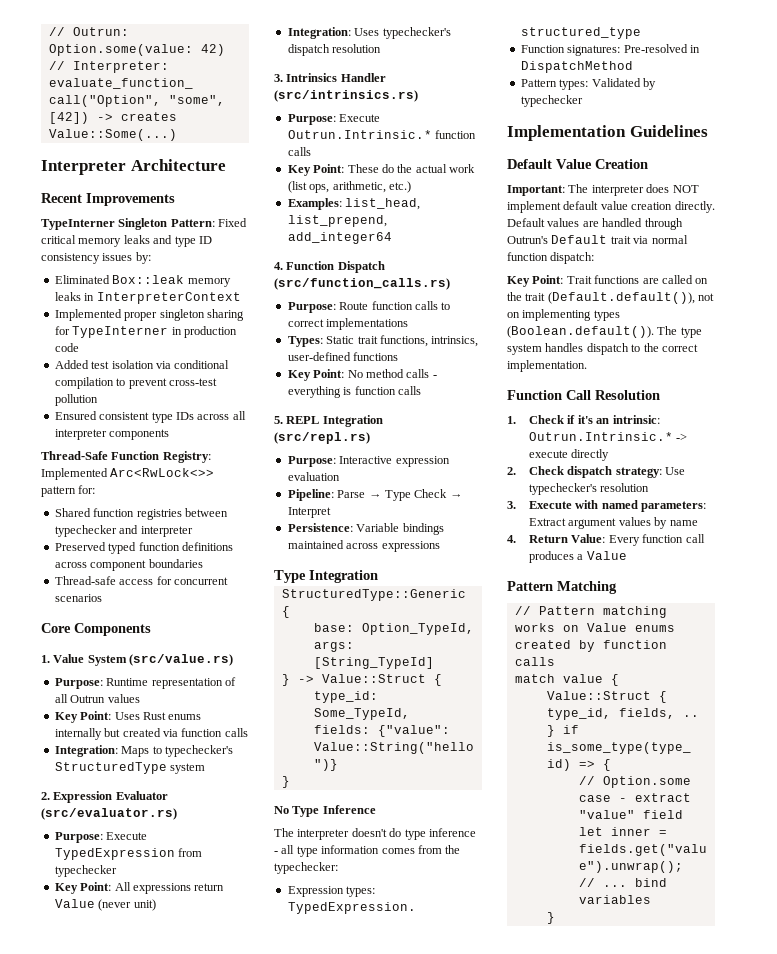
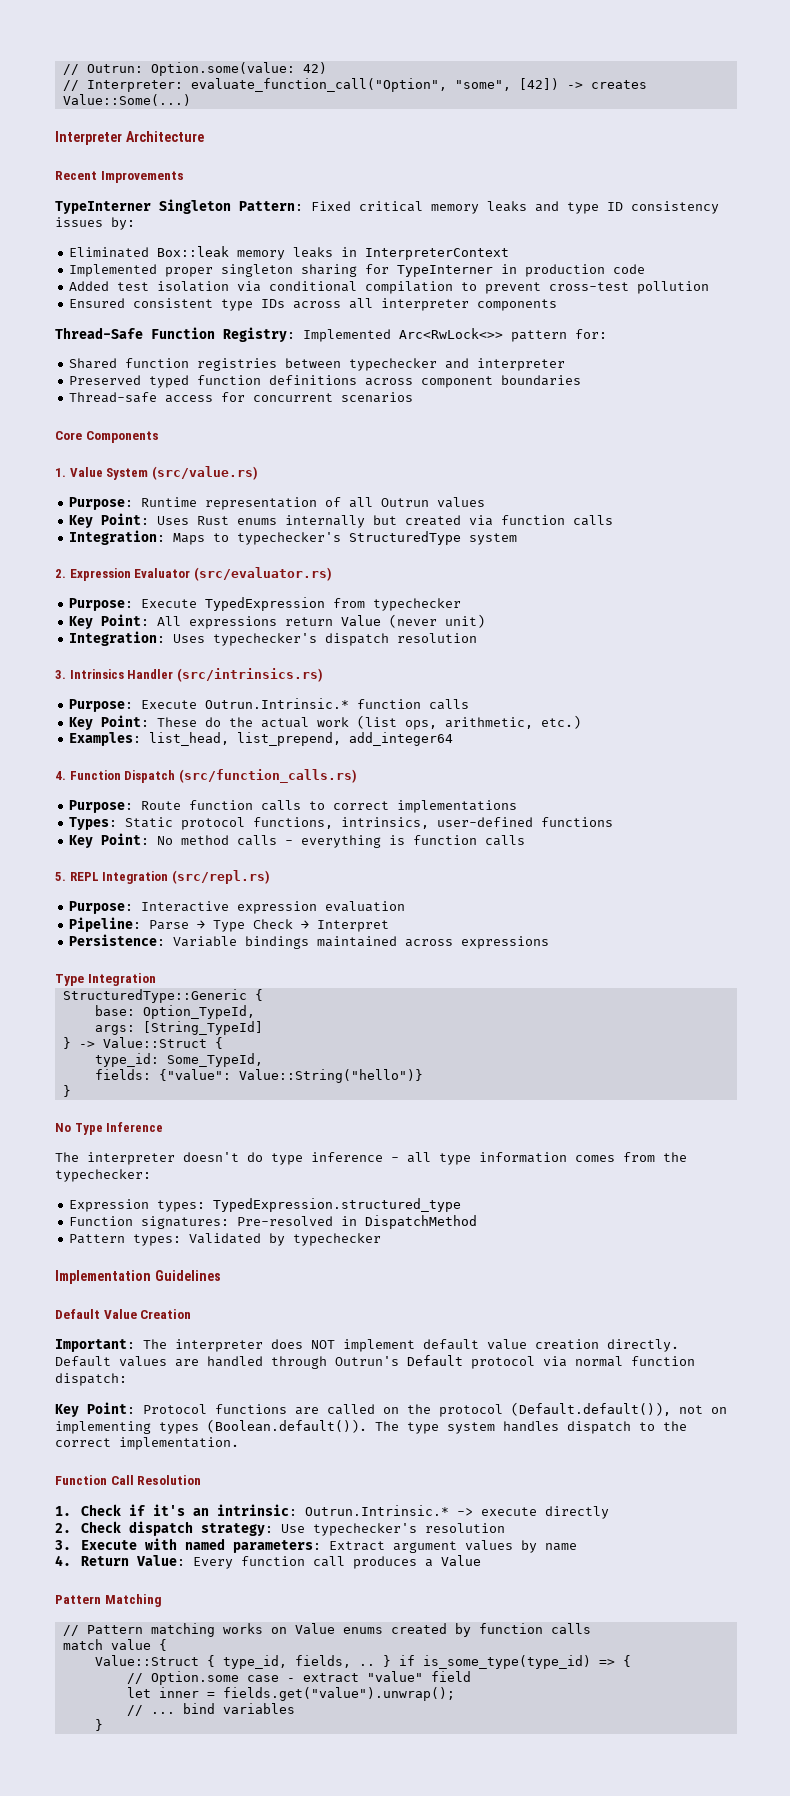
- Types: Static trait functions, intrinsics, user-defined functions
+ Types: Static protocol functions, intrinsics, user-defined functions
- Default values are handled through Outrun's Default trait via normal function dispatch:
+ Default values are handled through Outrun's Default protocol via normal function dispatch:
- Key Point: Trait functions are called on the trait (Default.default()), not on implementing types (Boolean.default()). The type system handles dispatch to the correct implementation.
+ Key Point: Protocol functions are called on the protocol (Default.default()), not on implementing types (Boolean.default()). The type system handles dispatch to the correct implementation.

